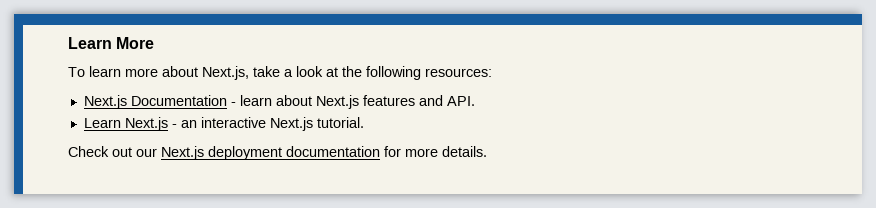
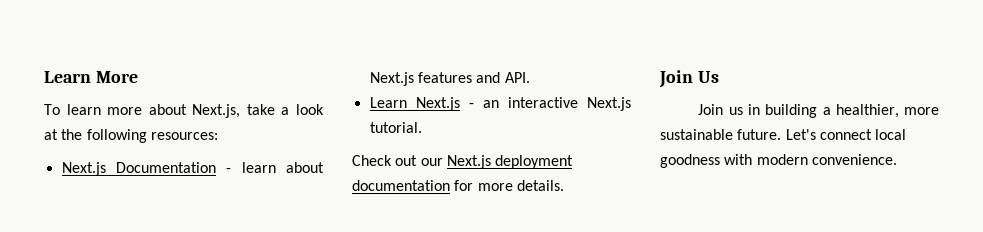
+ Join Us
+ Join us in building a healthier, more sustainable future. Let's connect local goodness with modern convenience.

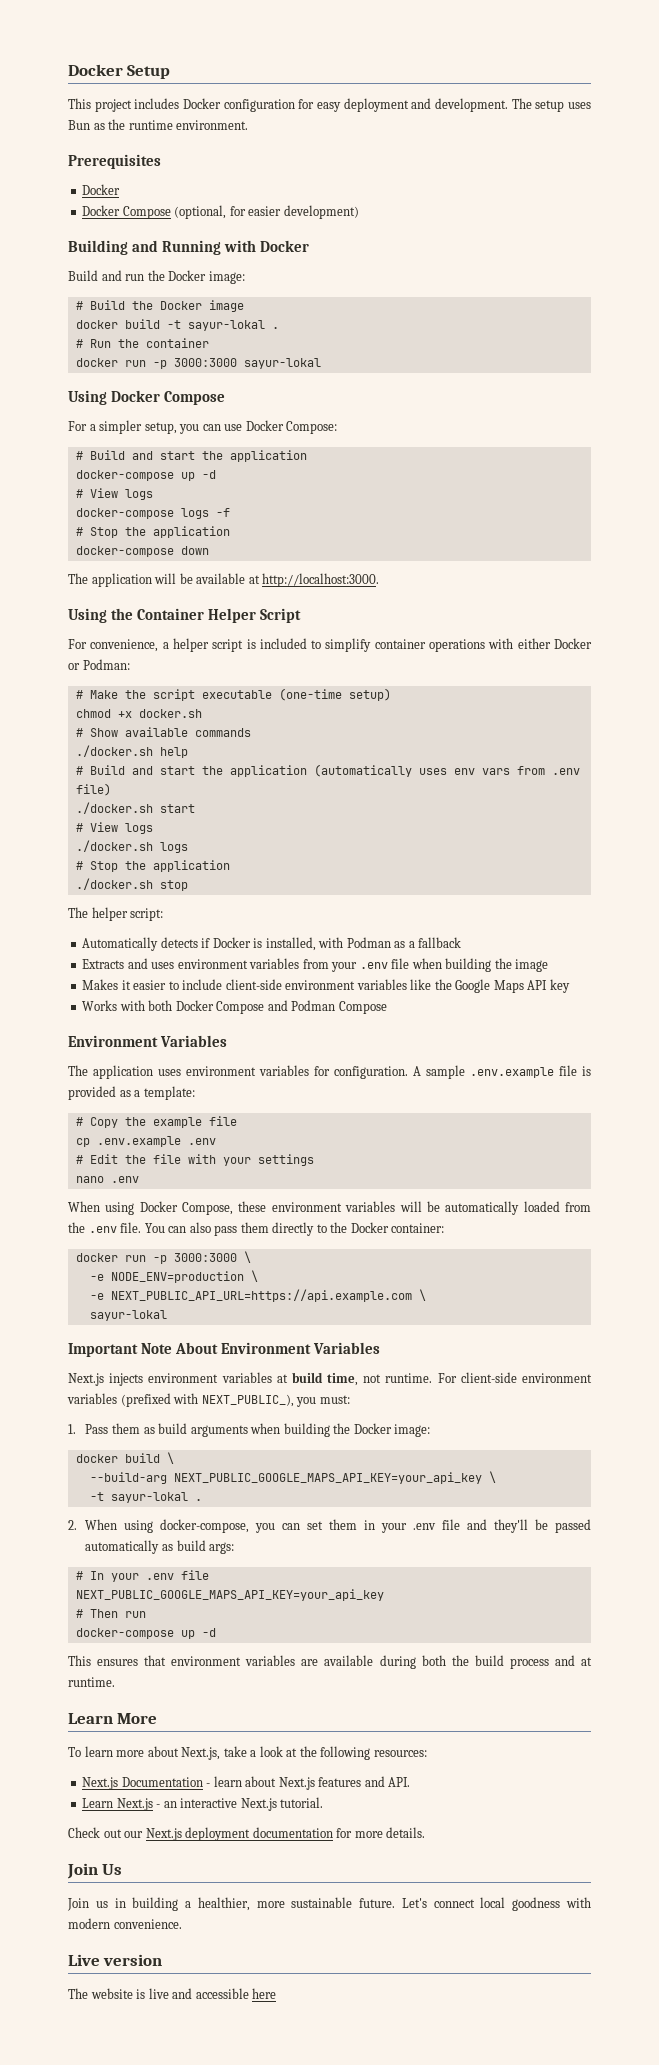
+ Docker Setup
+ This project includes Docker configuration for easy deployment and development. The setup uses Bun as the runtime environment.
+ Prerequisites
+ Docker
+ Docker Compose (optional, for easier development)
+ Building and Running with Docker
+ Build and run the Docker image:
+ # Build the Docker image
+ docker build -t sayur-lokal .
+ # Run the container
+ docker run -p 3000:3000 sayur-lokal
+ Using Docker Compose
+ For a simpler setup, you can use Docker Compose:
+ # Build and start the application
+ docker-compose up -d
+ # View logs
+ docker-compose logs -f
+ # Stop the application
+ docker-compose down
+ The application will be available at http://localhost:3000.
+ Using the Container Helper Script
+ For convenience, a helper script is included to simplify container operations with either Docker or Podman:
+ # Make the script executable (one-time setup)
+ chmod +x docker.sh
+ # Show available commands
+ ./docker.sh help
+ # Build and start the application (automatically uses env vars from .env file)
+ ./docker.sh start
+ # View logs
+ ./docker.sh logs
+ # Stop the application
+ ./docker.sh stop
+ The helper script:
+ Automatically detects if Docker is installed, with Podman as a fallback
+ Extracts and uses environment variables from your .env file when building the image
+ Makes it easier to include client-side environment variables like the Google Maps API key
+ Works with both Docker Compose and Podman Compose
+ Environment Variables
+ The application uses environment variables for configuration. A sample .env.example file is provided as a template:
+ # Copy the example file
+ cp .env.example .env
+ # Edit the file with your settings
+ nano .env
+ When using Docker Compose, these environment variables will be automatically loaded from the .env file. You can also pass them directly to the Docker container:
+ docker run -p 3000:3000 \
+ -e NODE_ENV=production \
+ -e NEXT_PUBLIC_API_URL=https://api.example.com \
+ sayur-lokal
+ Important Note About Environment Variables
+ Next.js injects environment variables at build time, not runtime. For client-side environment variables (prefixed with NEXT_PUBLIC_), you must:
+ 1. Pass them as build arguments when building the Docker image:
+ docker build \
+ --build-arg NEXT_PUBLIC_GOOGLE_MAPS_API_KEY=your_api_key \
+ -t sayur-lokal .
+ 2. When using docker-compose, you can set them in your .env file and they'll be passed automatically as build args:
+ # In your .env file
+ NEXT_PUBLIC_GOOGLE_MAPS_API_KEY=your_api_key
+ # Then run
+ docker-compose up -d
+ This ensures that environment variables are available during both the build process and at runtime.
+ Live version
+ The website is live and accessible here

